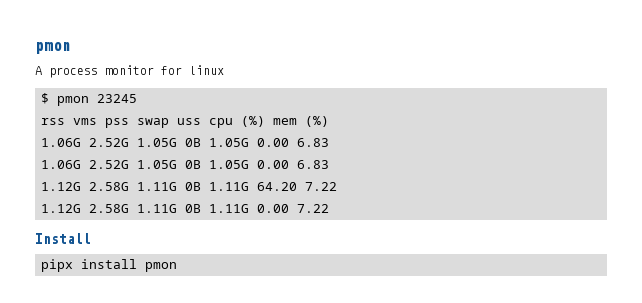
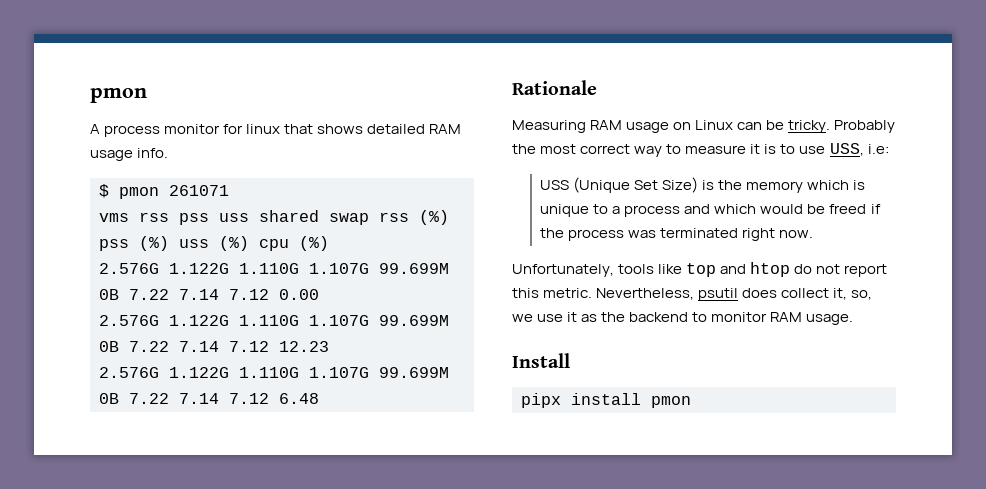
- A process monitor for linux
- $ pmon 23245
- rss vms pss swap uss cpu (%) mem (%)
- 1.06G 2.52G 1.05G 0B 1.05G 0.00 6.83
- 1.06G 2.52G 1.05G 0B 1.05G 0.00 6.83
- 1.12G 2.58G 1.11G 0B 1.11G 64.20 7.22
- 1.12G 2.58G 1.11G 0B 1.11G 0.00 7.22
+ A process monitor for linux that shows detailed RAM usage info.
+ $ pmon 261071
+ vms rss pss uss shared swap rss (%) pss (%) uss (%) cpu (%)
+ 2.576G 1.122G 1.110G 1.107G 99.699M 0B 7.22 7.14 7.12 0.00
+ 2.576G 1.122G 1.110G 1.107G 99.699M 0B 7.22 7.14 7.12 12.23
+ 2.576G 1.122G 1.110G 1.107G 99.699M 0B 7.22 7.14 7.12 6.48
+ Rationale
+ Measuring RAM usage on Linux can be tricky. Probably the most correct way to measure it is to use USS, i.e:
+ USS (Unique Set Size) is the memory which is unique to a process and which would be freed if the process was terminated right now.
+ Unfortunately, tools like top and htop do not report this metric. Nevertheless, psutil does collect it, so, we use it as the backend to monitor RAM usage.

